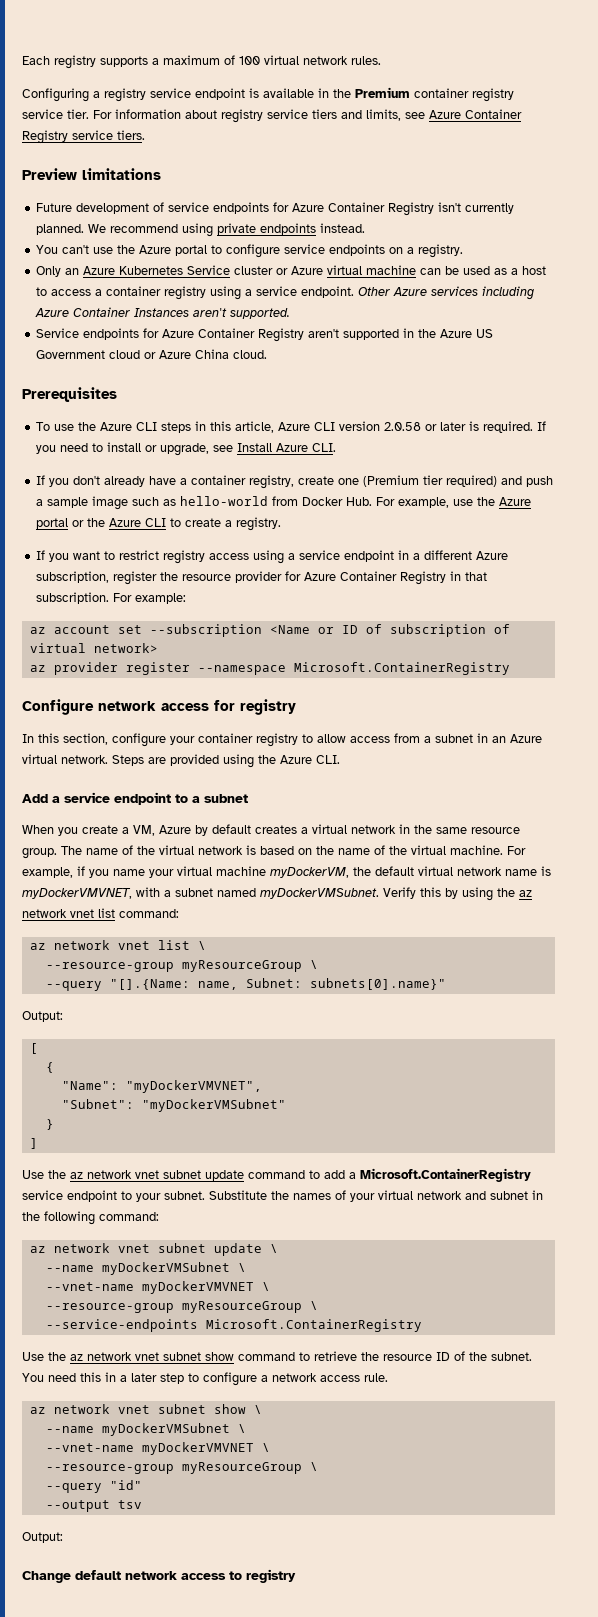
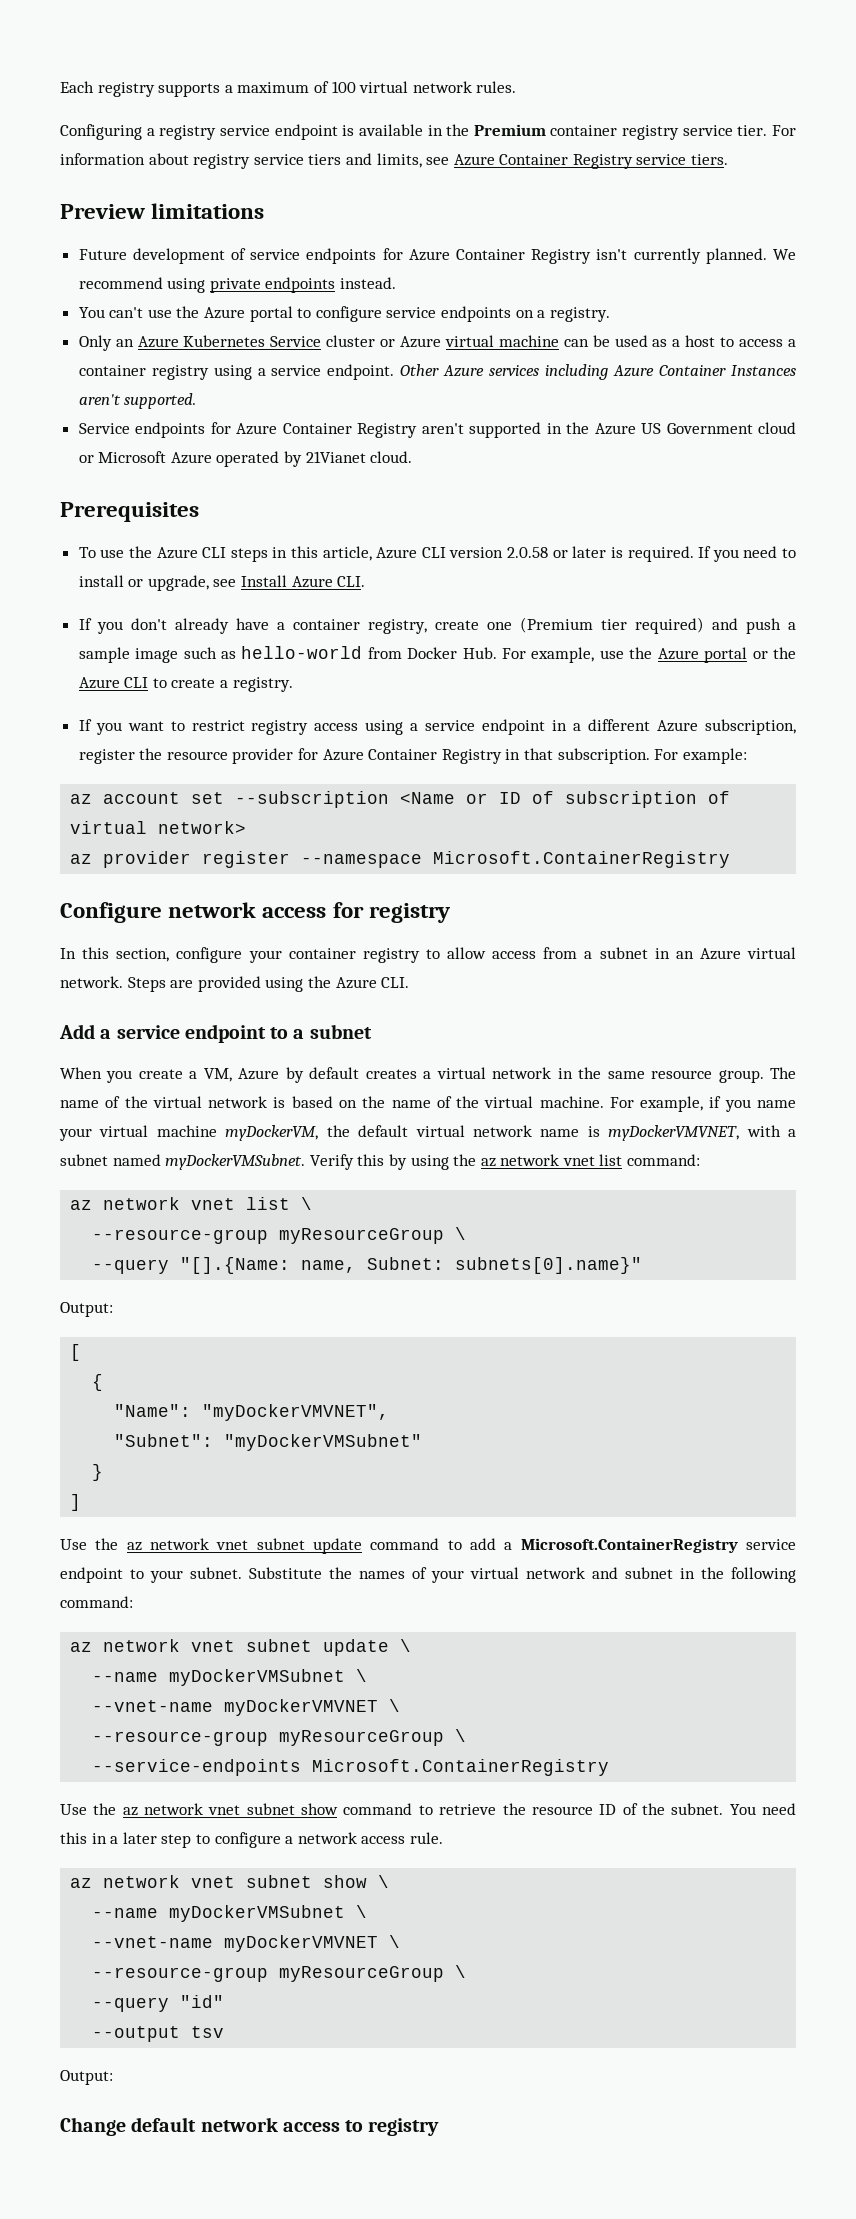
- Service endpoints for Azure Container Registry aren't supported in the Azure US Government cloud or Azure China cloud.
+ Service endpoints for Azure Container Registry aren't supported in the Azure US Government cloud or Microsoft Azure operated by 21Vianet cloud.

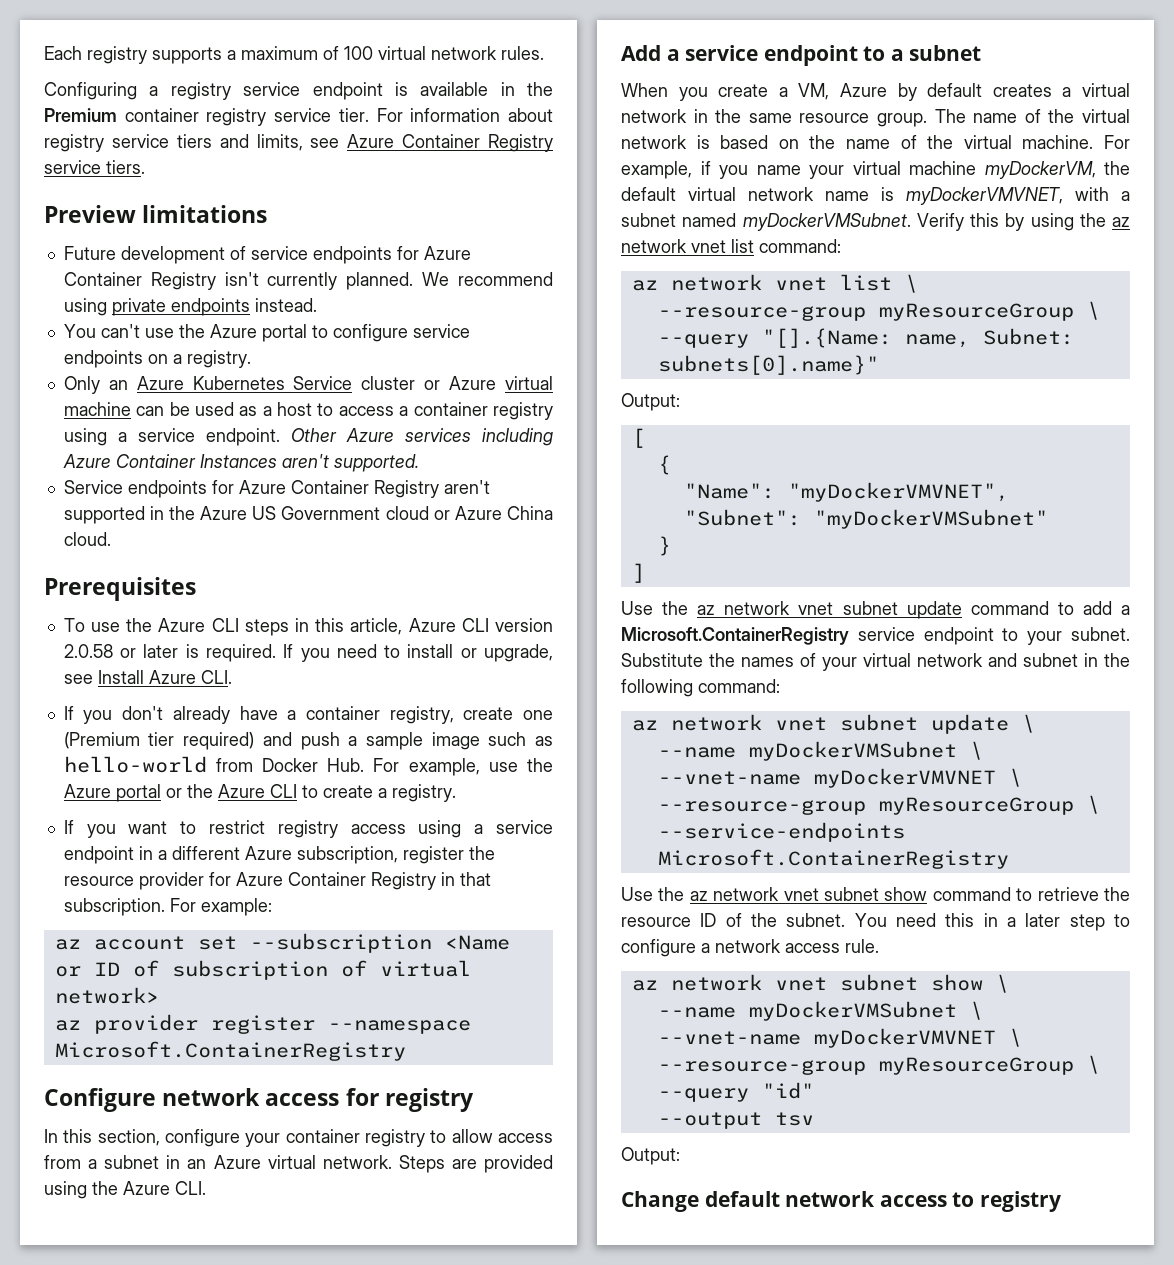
- Service endpoints for Azure Container Registry aren't supported in the Azure US Government cloud or Microsoft Azure operated by 21Vianet cloud.
+ Service endpoints for Azure Container Registry aren't supported in the Azure US Government cloud or Azure China cloud.

